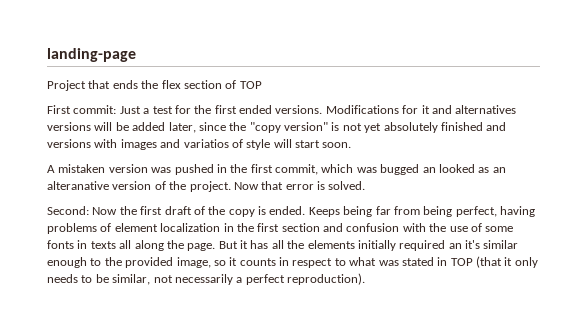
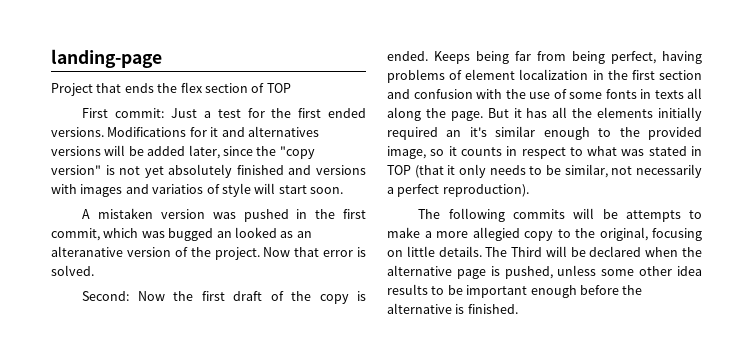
+ The following commits will be attempts to make a more allegied copy to the original, focusing on little details. The Third will be declared when the alternative page is pushed, unless some other idea results to be important enough before the alternative is finished.

